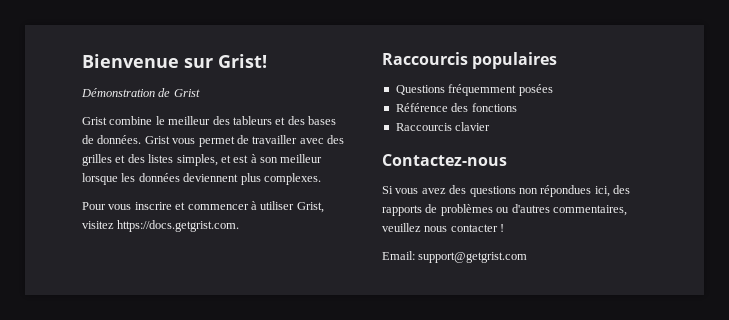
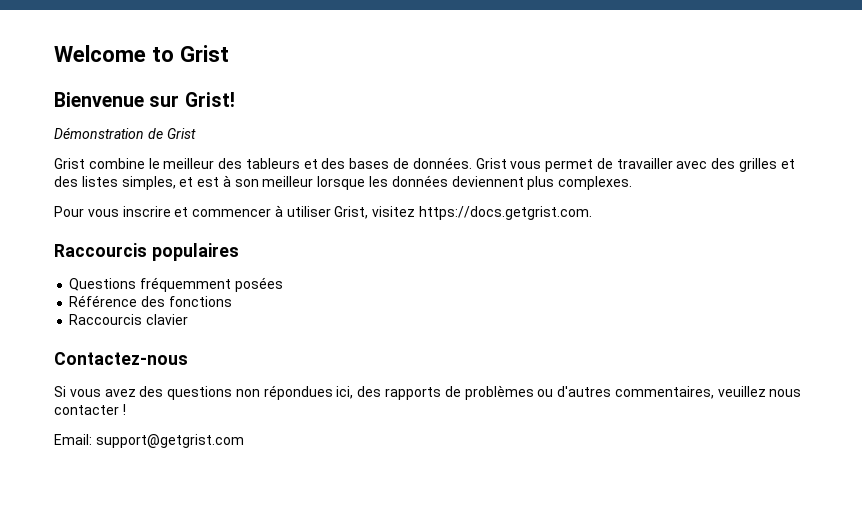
+ Welcome to Grist

